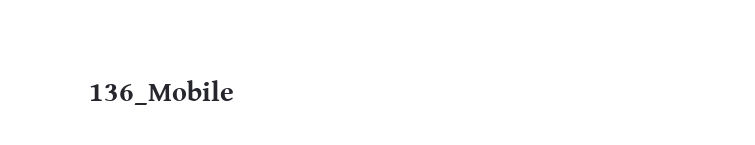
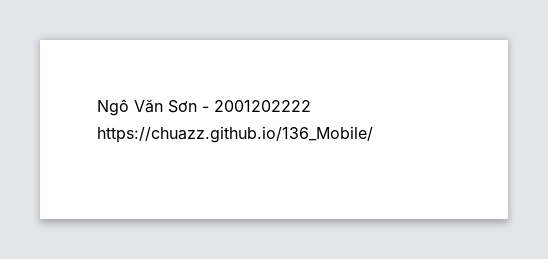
- 136_Mobile
+ Ngô Văn Sơn - 2001202222
+ https://chuazz.github.io/136_Mobile/

